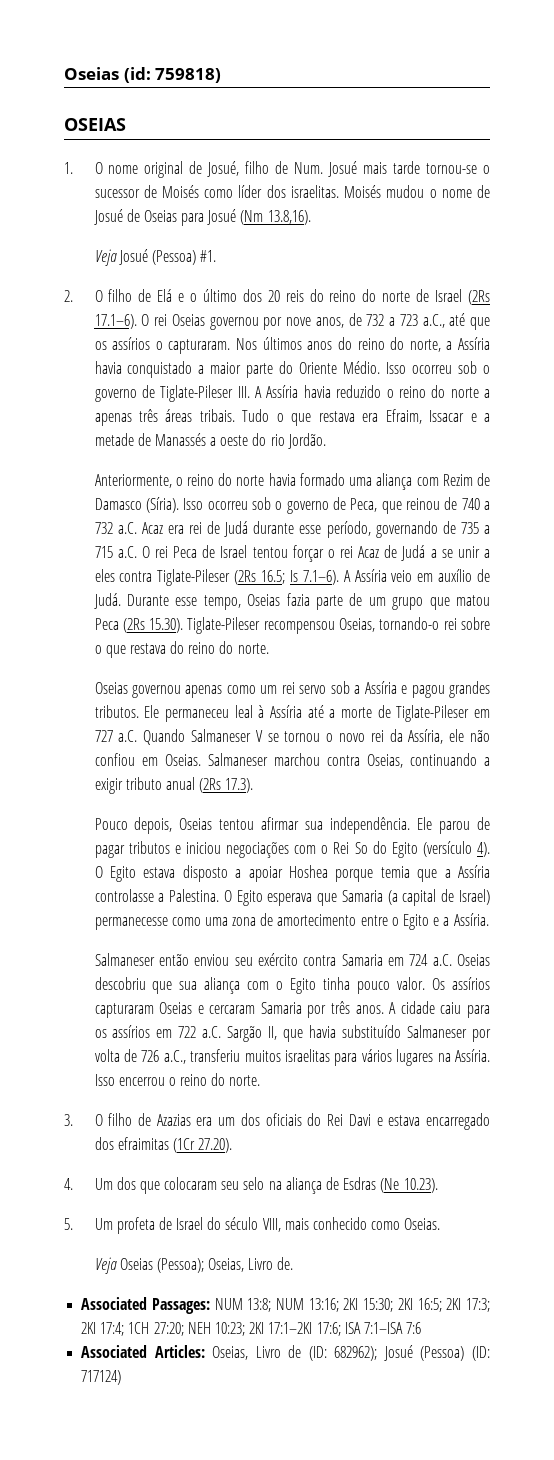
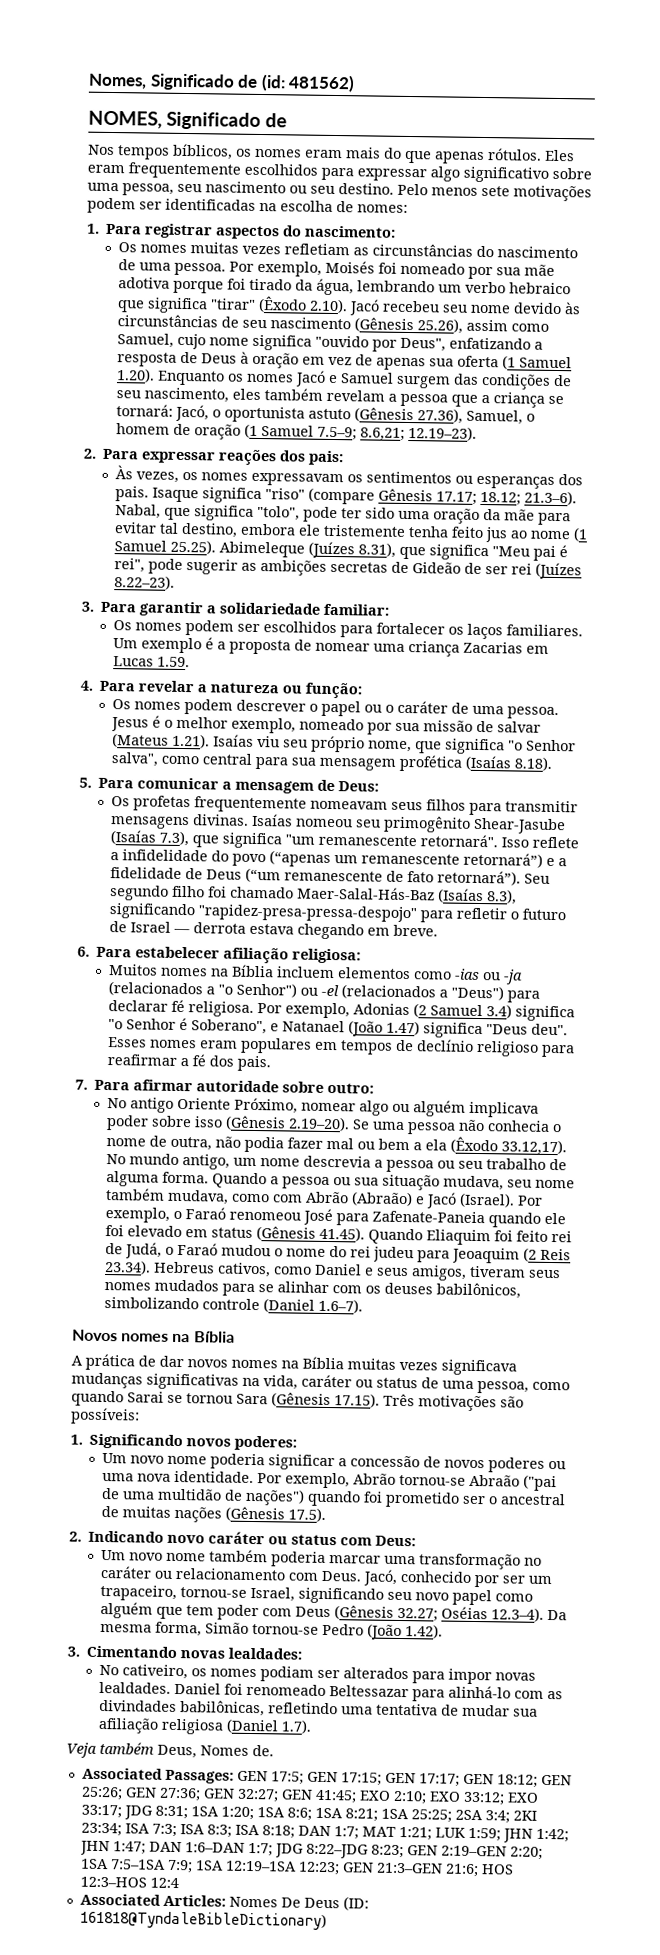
- Oseias (id: 759818)
- OSEIAS
- 1. O nome original de Josué, filho de Num. Josué mais tarde tornou-se o sucessor de Moisés como líder dos israelitas. Moisés mudou o nome de Josué de Oseias para Josué (Nm 13.8,16).
- Veja Josué (Pessoa) #1.
- 2. O filho de Elá e o último dos 20 reis do reino do norte de Israel (2Rs 17.1–6). O rei Oseias governou por nove anos, de 732 a 723 a.C., até que os assírios o capturaram. Nos últimos anos do reino do norte, a Assíria havia conquistado a maior parte do Oriente Médio. Isso ocorreu sob o governo de Tiglate-Pileser III. A Assíria havia reduzido o reino do norte a apenas três áreas tribais. Tudo o que restava era Efraim, Issacar e a metade de Manassés a oeste do rio Jordão.
- Anteriormente, o reino do norte havia formado uma aliança com Rezim de Damasco (Síria). Isso ocorreu sob o governo de Peca, que reinou de 740 a 732 a.C. Acaz era rei de Judá durante esse período, governando de 735 a 715 a.C. O rei Peca de Israel tentou forçar o rei Acaz de Judá a se unir a eles contra Tiglate-Pileser (2Rs 16.5; Is 7.1–6). A Assíria veio em auxílio de Judá. Durante esse tempo, Oseias fazia parte de um grupo que matou Peca (2Rs 15.30). Tiglate-Pileser recompensou Oseias, tornando-o rei sobre o que restava do reino do norte.
- Oseias governou apenas como um rei servo sob a Assíria e pagou grandes tributos. Ele permaneceu leal à Assíria até a morte de Tiglate-Pileser em 727 a.C. Quando Salmaneser V se tornou o novo rei da Assíria, ele não confiou em Oseias. Salmaneser marchou contra Oseias, continuando a exigir tributo anual (2Rs 17.3).
- Pouco depois, Oseias tentou afirmar sua independência. Ele parou de pagar tributos e iniciou negociações com o Rei So do Egito (versículo 4). O Egito estava disposto a apoiar Hoshea porque temia que a Assíria controlasse a Palestina. O Egito esperava que Samaria (a capital de Israel) permanecesse como uma zona de amortecimento entre o Egito e a Assíria.
- Salmaneser então enviou seu exército contra Samaria em 724 a.C. Oseias descobriu que sua aliança com o Egito tinha pouco valor. Os assírios capturaram Oseias e cercaram Samaria por três anos. A cidade caiu para os assírios em 722 a.C. Sargão II, que havia substituído Salmaneser por volta de 726 a.C., transferiu muitos israelitas para vários lugares na Assíria. Isso encerrou o reino do norte.
- 3. O filho de Azazias era um dos oficiais do Rei Davi e estava encarregado dos efraimitas (1Cr 27.20).
- 4. Um dos que colocaram seu selo na aliança de Esdras (Ne 10.23).
- 5. Um profeta de Israel do século VIII, mais conhecido como Oseias.
- Veja Oseias (Pessoa); Oseias, Livro de.
- Associated Passages: NUM 13:8; NUM 13:16; 2KI 15:30; 2KI 16:5; 2KI 17:3; 2KI 17:4; 1CH 27:20; NEH 10:23; 2KI 17:1–2KI 17:6; ISA 7:1–ISA 7:6
- Associated Articles: Oseias, Livro de (ID: 682962); Josué (Pessoa) (ID: 717124)
+ Nomes, Significado de (id: 481562)
+ NOMES, Significado de
+ Nos tempos bíblicos, os nomes eram mais do que apenas rótulos. Eles eram frequentemente escolhidos para expressar algo significativo sobre uma pessoa, seu nascimento ou seu destino. Pelo menos sete motivações podem ser identificadas na escolha de nomes:
+ 1. Para registrar aspectos do nascimento:
+ Os nomes muitas vezes refletiam as circunstâncias do nascimento de uma pessoa. Por exemplo, Moisés foi nomeado por sua mãe adotiva porque foi tirado da água, lembrando um verbo hebraico que significa "tirar" (Êxodo 2.10). Jacó recebeu seu nome devido às circunstâncias de seu nascimento (Gênesis 25.26), assim como Samuel, cujo nome significa "ouvido por Deus", enfatizando a resposta de Deus à oração em vez de apenas sua oferta (1 Samuel 1.20). Enquanto os nomes Jacó e Samuel surgem das condições de seu nascimento, eles também revelam a pessoa que a criança se tornará: Jacó, o oportunista astuto (Gênesis 27.36), Samuel, o homem de oração (1 Samuel 7.5–9; 8.6,21; 12.19–23).
+ 2. Para expressar reações dos pais:
+ Às vezes, os nomes expressavam os sentimentos ou esperanças dos pais. Isaque significa "riso" (compare Gênesis 17.17; 18.12; 21.3–6). Nabal, que significa "tolo", pode ter sido uma oração da mãe para evitar tal destino, embora ele tristemente tenha feito jus ao nome (1 Samuel 25.25). Abimeleque (Juízes 8.31), que significa "Meu pai é rei", pode sugerir as ambições secretas de Gideão de ser rei (Juízes 8.22–23).
+ 3. Para garantir a solidariedade familiar:
+ Os nomes podem ser escolhidos para fortalecer os laços familiares. Um exemplo é a proposta de nomear uma criança Zacarias em Lucas 1.59.
+ 4. Para revelar a natureza ou função:
+ Os nomes podem descrever o papel ou o caráter de uma pessoa. Jesus é o melhor exemplo, nomeado por sua missão de salvar (Mateus 1.21). Isaías viu seu próprio nome, que significa "o Senhor salva", como central para sua mensagem profética (Isaías 8.18).
+ 5. Para comunicar a mensagem de Deus:
+ Os profetas frequentemente nomeavam seus filhos para transmitir mensagens divinas. Isaías nomeou seu primogênito Shear-Jasube (Isaías 7.3), que significa "um remanescente retornará". Isso reflete a infidelidade do povo (“apenas um remanescente retornará”) e a fidelidade de Deus (“um remanescente de fato retornará”). Seu segundo filho foi chamado Maer-Salal-Hás-Baz (Isaías 8.3), significando "rapidez-presa-pressa-despojo" para refletir o futuro de Israel — derrota estava chegando em breve.
+ 6. Para estabelecer afiliação religiosa:
+ Muitos nomes na Bíblia incluem elementos como -ias ou -ja (relacionados a "o Senhor") ou -el (relacionados a "Deus") para declarar fé religiosa. Por exemplo, Adonias (2 Samuel 3.4) significa "o Senhor é Soberano", e Natanael (João 1.47) significa "Deus deu". Esses nomes eram populares em tempos de declínio religioso para reafirmar a fé dos pais.
+ 7. Para afirmar autoridade sobre outro:
+ No antigo Oriente Próximo, nomear algo ou alguém implicava poder sobre isso (Gênesis 2.19–20). Se uma pessoa não conhecia o nome de outra, não podia fazer mal ou bem a ela (Êxodo 33.12,17). No mundo antigo, um nome descrevia a pessoa ou seu trabalho de alguma forma. Quando a pessoa ou sua situação mudava, seu nome também mudava, como com Abrão (Abraão) e Jacó (Israel). Por exemplo, o Faraó renomeou José para Zafenate-Paneia quando ele foi elevado em status (Gênesis 41.45). Quando Eliaquim foi feito rei de Judá, o Faraó mudou o nome do rei judeu para Jeoaquim (2 Reis 23.34). Hebreus cativos, como Daniel e seus amigos, tiveram seus nomes mudados para se alinhar com os deuses babilônicos, simbolizando controle (Daniel 1.6–7).
+ Novos nomes na Bíblia
+ A prática de dar novos nomes na Bíblia muitas vezes significava mudanças significativas na vida, caráter ou status de uma pessoa, como quando Sarai se tornou Sara (Gênesis 17.15). Três motivações são possíveis:
+ 1. Significando novos poderes:
+ Um novo nome poderia significar a concessão de novos poderes ou uma nova identidade. Por exemplo, Abrão tornou-se Abraão ("pai de uma multidão de nações") quando foi prometido ser o ancestral de muitas nações (Gênesis 17.5).
+ 2. Indicando novo caráter ou status com Deus:
+ Um novo nome também poderia marcar uma transformação no caráter ou relacionamento com Deus. Jacó, conhecido por ser um trapaceiro, tornou-se Israel, significando seu novo papel como alguém que tem poder com Deus (Gênesis 32.27; Oséias 12.3–4). Da mesma forma, Simão tornou-se Pedro (João 1.42).
+ 3. Cimentando novas lealdades:
+ No cativeiro, os nomes podiam ser alterados para impor novas lealdades. Daniel foi renomeado Beltessazar para alinhá-lo com as divindades babilônicas, refletindo uma tentativa de mudar sua afiliação religiosa (Daniel 1.7).
+ Veja também Deus, Nomes de.
+ Associated Passages: GEN 17:5; GEN 17:15; GEN 17:17; GEN 18:12; GEN 25:26; GEN 27:36; GEN 32:27; GEN 41:45; EXO 2:10; EXO 33:12; EXO 33:17; JDG 8:31; 1SA 1:20; 1SA 8:6; 1SA 8:21; 1SA 25:25; 2SA 3:4; 2KI 23:34; ISA 7:3; ISA 8:3; ISA 8:18; DAN 1:7; MAT 1:21; LUK 1:59; JHN 1:42; JHN 1:47; DAN 1:6–DAN 1:7; JDG 8:22–JDG 8:23; GEN 2:19–GEN 2:20; 1SA 7:5–1SA 7:9; 1SA 12:19–1SA 12:23; GEN 21:3–GEN 21:6; HOS 12:3–HOS 12:4
+ Associated Articles: Nomes De Deus (ID: 161818@TyndaleBibleDictionary)

